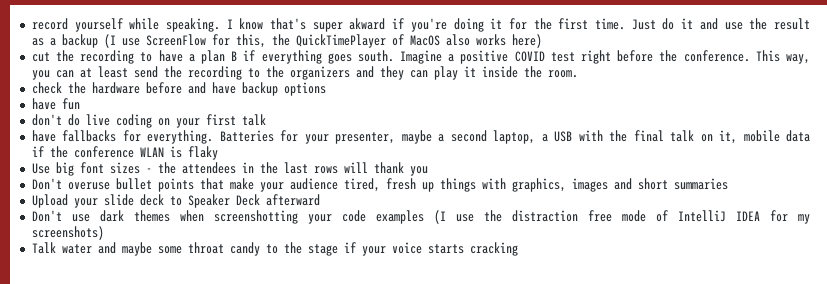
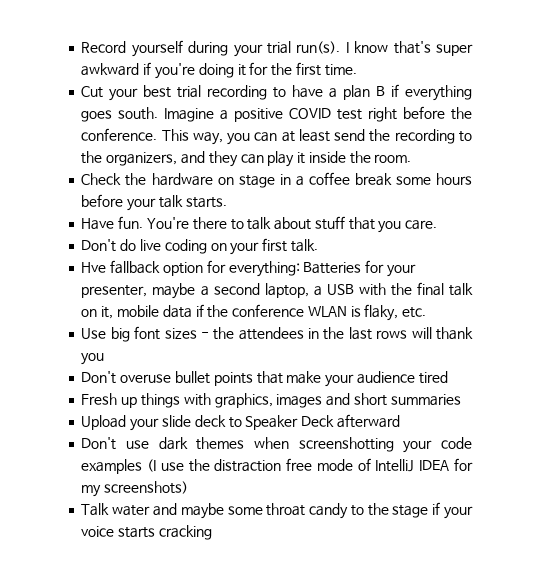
- record yourself while speaking.
+ Record yourself during your trial run(s).
- I know that's super akward if you're doing it for the first time. Just do it and use the result as a backup (I use ScreenFlow for this, the QuickTimePlayer of MacOS also works here)
- cut the recording to have a plan B if everything goes south.
+ I know that's super awkward if you're doing it for the first time.
+ Cut your best trial recording to have a plan B if everything goes south.
- This way, you can at least send the recording to the organizers and they can play it inside the room.
+ This way, you can at least send the recording to the organizers, and they can play it inside the room.
- check the hardware before and have backup options
- have fun
- don't do live coding on your first talk
- have fallbacks for everything. Batteries for your presenter, maybe a second laptop, a USB with the final talk on it, mobile data if the conference WLAN is flaky
+ Check the hardware on stage in a coffee break some hours before your talk starts.
+ Have fun. You're there to talk about stuff that you care.
+ Don't do live coding on your first talk.
+ Hve fallback option for everything: Batteries for your presenter, maybe a second laptop, a USB with the final talk on it, mobile data if the conference WLAN is flaky, etc.
- Don't overuse bullet points that make your audience tired, fresh up things with graphics, images and short summaries
+ Don't overuse bullet points that make your audience tired
+ Fresh up things with graphics, images and short summaries

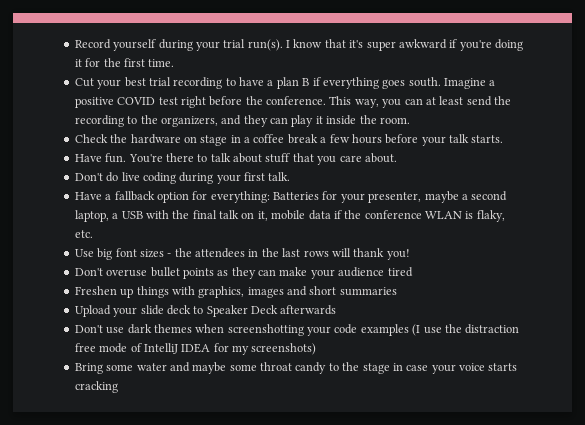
- I know that's super awkward if you're doing it for the first time.
+ I know that it's super awkward if you're doing it for the first time.
- Check the hardware on stage in a coffee break some hours before your talk starts.
+ Check the hardware on stage in a coffee break a few hours before your talk starts.
- You're there to talk about stuff that you care.
+ You're there to talk about stuff that you care about.
- Don't do live coding on your first talk.
+ Don't do live coding during your first talk.
- Hve fallback option for everything: Batteries for your presenter, maybe a second laptop, a USB with the final talk on it, mobile data if the conference WLAN is flaky, etc.
+ Have a fallback option for everything: Batteries for your presenter, maybe a second laptop, a USB with the final talk on it, mobile data if the conference WLAN is flaky, etc.
- Use big font sizes - the attendees in the last rows will thank you
+ Use big font sizes - the attendees in the last rows will thank you!
- Don't overuse bullet points that make your audience tired
+ Don't overuse bullet points as they can make your audience tired
- Fresh up things with graphics, images and short summaries
+ Freshen up things with graphics, images and short summaries
- Upload your slide deck to Speaker Deck afterward
+ Upload your slide deck to Speaker Deck afterwards
- Talk water and maybe some throat candy to the stage if your voice starts cracking
+ Bring some water and maybe some throat candy to the stage in case your voice starts cracking

